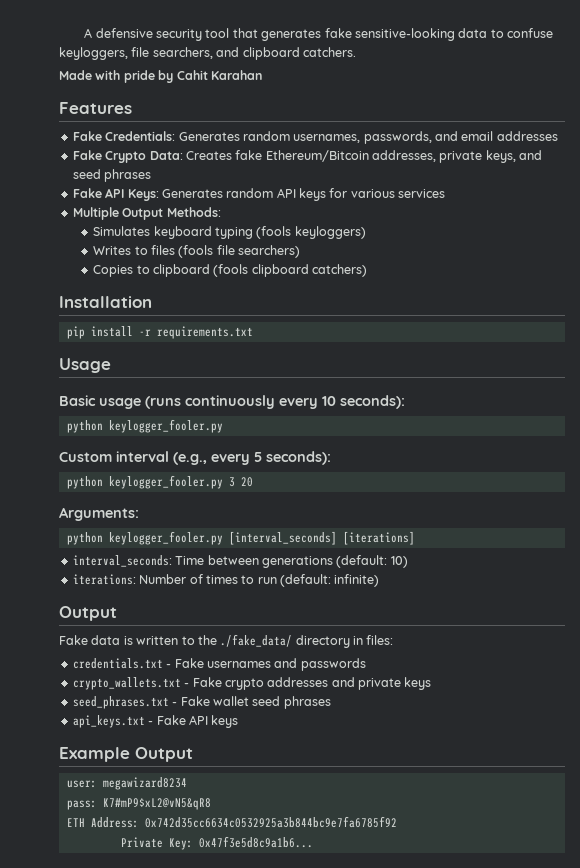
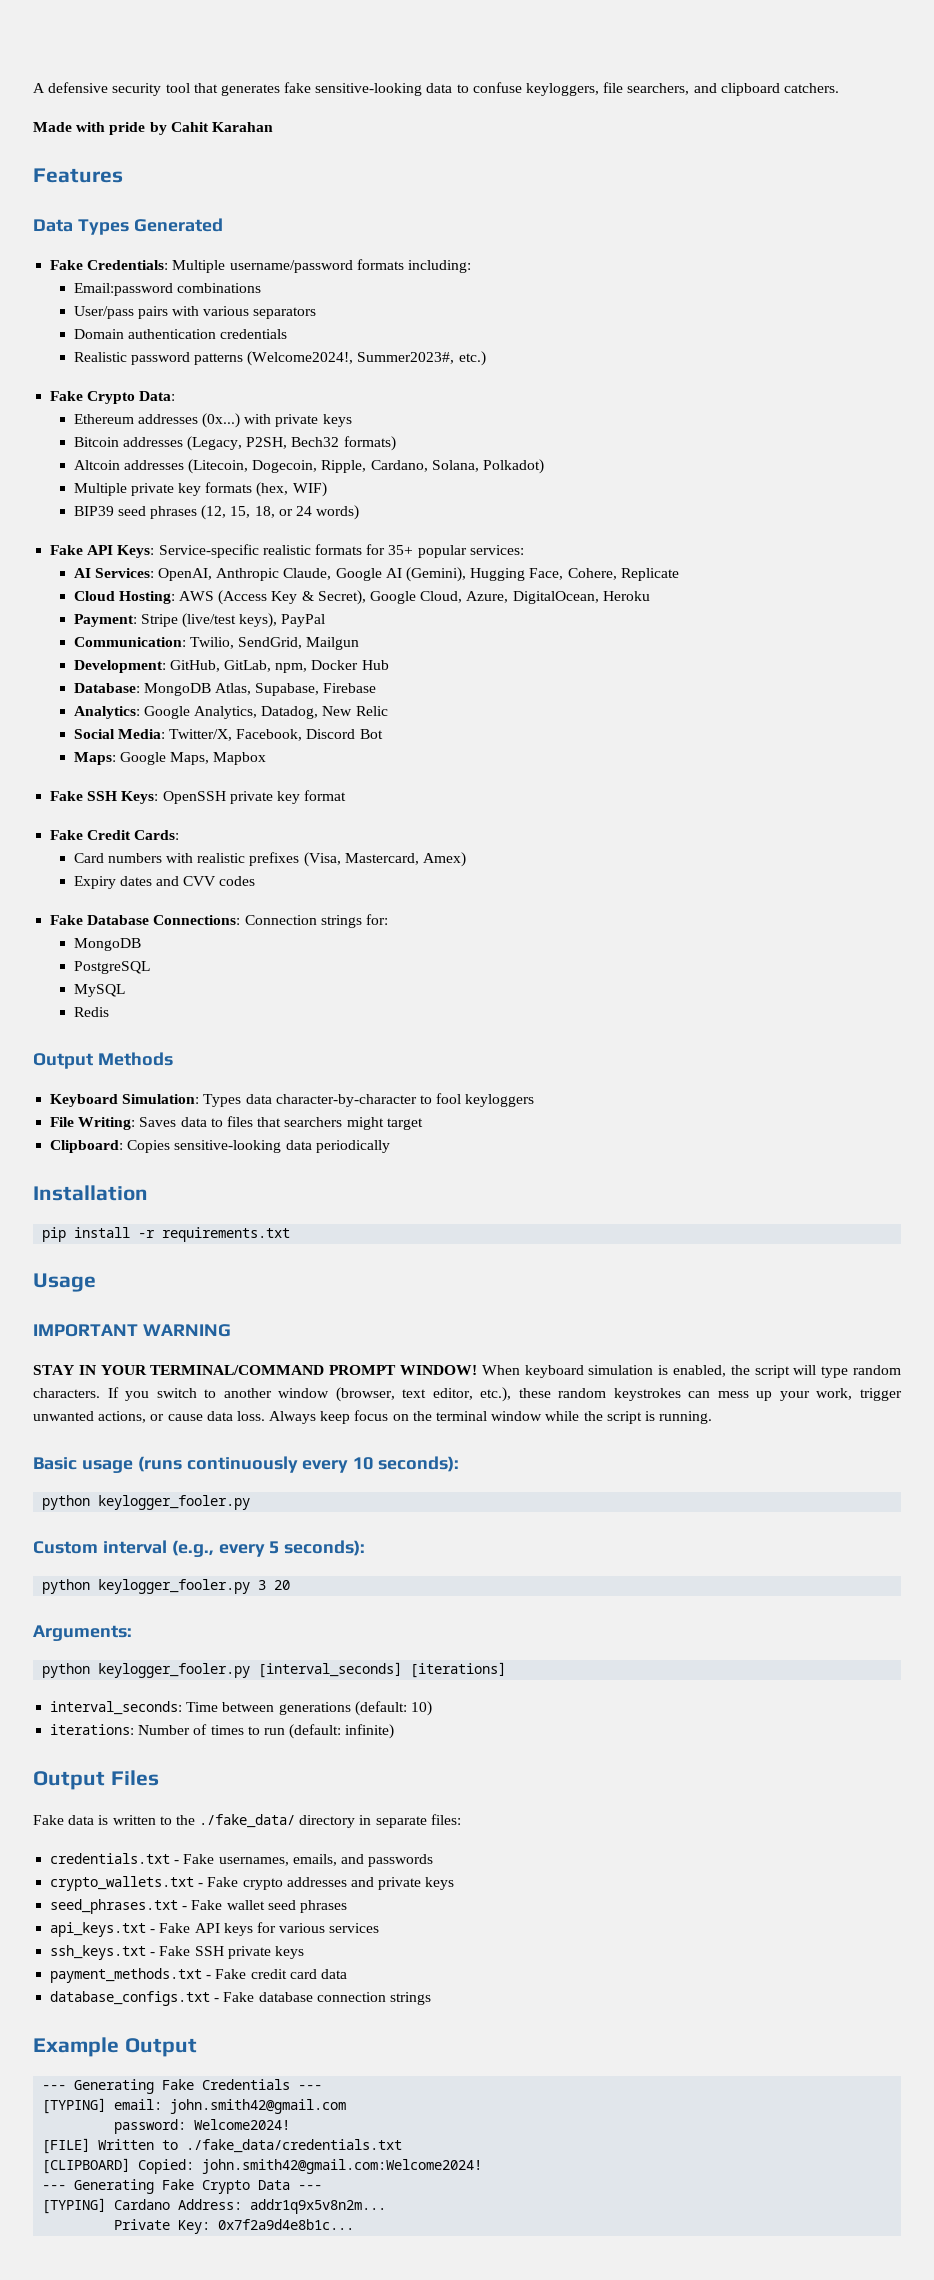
+ Data Types Generated
- Fake Credentials: Generates random usernames, passwords, and email addresses
- Fake Crypto Data: Creates fake Ethereum/Bitcoin addresses, private keys, and seed phrases
- Fake API Keys: Generates random API keys for various services
- Multiple Output Methods:
- Simulates keyboard typing (fools keyloggers)
- Writes to files (fools file searchers)
- Copies to clipboard (fools clipboard catchers)
+ Fake Credentials: Multiple username/password formats including:
+ Email:password combinations
+ User/pass pairs with various separators
+ Domain authentication credentials
+ Realistic password patterns (Welcome2024!, Summer2023#, etc.)
+ Fake Crypto Data:
+ Ethereum addresses (0x...) with private keys
+ Bitcoin addresses (Legacy, P2SH, Bech32 formats)
+ Altcoin addresses (Litecoin, Dogecoin, Ripple, Cardano, Solana, Polkadot)
+ Multiple private key formats (hex, WIF)
+ BIP39 seed phrases (12, 15, 18, or 24 words)
+ Fake API Keys: Service-specific realistic formats for 35+ popular services:
+ AI Services: OpenAI, Anthropic Claude, Google AI (Gemini), Hugging Face, Cohere, Replicate
+ Cloud Hosting: AWS (Access Key & Secret), Google Cloud, Azure, DigitalOcean, Heroku
+ Payment: Stripe (live/test keys), PayPal
+ Communication: Twilio, SendGrid, Mailgun
+ Development: GitHub, GitLab, npm, Docker Hub
+ Database: MongoDB Atlas, Supabase, Firebase
+ Analytics: Google Analytics, Datadog, New Relic
+ Social Media: Twitter/X, Facebook, Discord Bot
+ Maps: Google Maps, Mapbox
+ Fake SSH Keys: OpenSSH private key format
+ Fake Credit Cards:
+ Card numbers with realistic prefixes (Visa, Mastercard, Amex)
+ Expiry dates and CVV codes
+ Fake Database Connections: Connection strings for:
+ MongoDB
+ PostgreSQL
+ MySQL
+ Redis
+ Output Methods
+ Keyboard Simulation: Types data character-by-character to fool keyloggers
+ File Writing: Saves data to files that searchers might target
+ Clipboard: Copies sensitive-looking data periodically
+ IMPORTANT WARNING
+ STAY IN YOUR TERMINAL/COMMAND PROMPT WINDOW! When keyboard simulation is enabled, the script will type random characters. If you switch to another window (browser, text editor, etc.), these random keystrokes can mess up your work, trigger unwanted actions, or cause data loss. Always keep focus on the terminal window while the script is running.
  iterations: Number of times to run (default: infinite)
- Output
+ Output Files
- Fake data is written to the ./fake_data/ directory in files:
+ Fake data is written to the ./fake_data/ directory in separate files:
- credentials.txt - Fake usernames and passwords
+ credentials.txt - Fake usernames, emails, and passwords
- api_keys.txt - Fake API keys
+ api_keys.txt - Fake API keys for various services
+ ssh_keys.txt - Fake SSH private keys
+ payment_methods.txt - Fake credit card data
+ database_configs.txt - Fake database connection strings
  Example Output
- user: megawizard8234
- pass: K7#mP9$xL2@vN5&qR8
- ETH Address: 0x742d35cc6634c0532925a3b844bc9e7fa6785f92
+ --- Generating Fake Credentials ---
+ [TYPING] email: john.smith42@gmail.com
+ password: Welcome2024!
+ [FILE] Written to ./fake_data/credentials.txt
+ [CLIPBOARD] Copied: john.smith42@gmail.com:Welcome2024!
+ --- Generating Fake Crypto Data ---
+ [TYPING] Cardano Address: addr1q9x5v8n2m...
- Private Key: 0x47f3e5d8c9a1b6...
+ Private Key: 0x7f2a9d4e8b1c...

